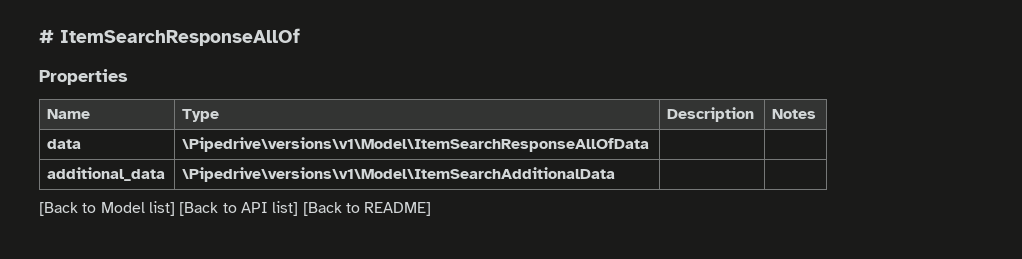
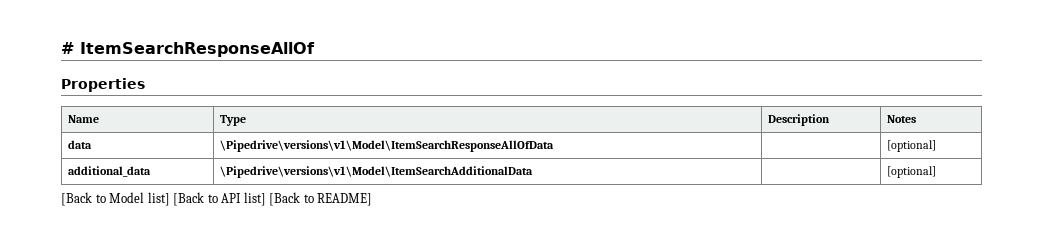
- data | \Pipedrive\versions\v1\Model\ItemSearchResponseAllOfData | |
+ data | \Pipedrive\versions\v1\Model\ItemSearchResponseAllOfData | | [optional]
- additional_data | \Pipedrive\versions\v1\Model\ItemSearchAdditionalData | |
+ additional_data | \Pipedrive\versions\v1\Model\ItemSearchAdditionalData | | [optional]

